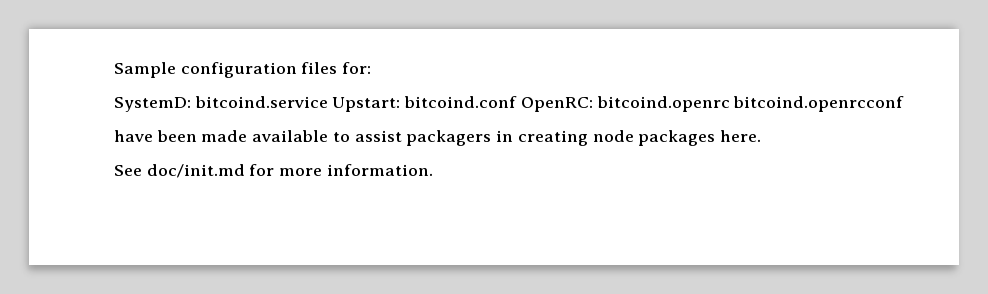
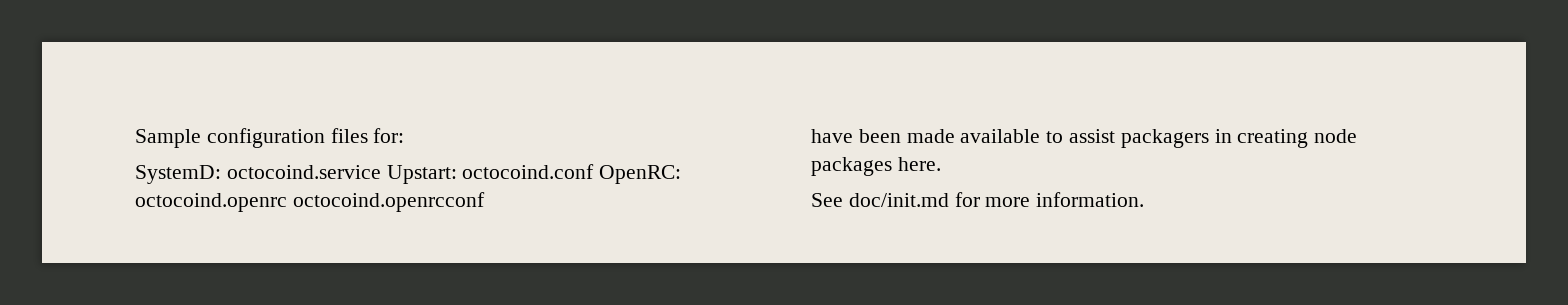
- SystemD: bitcoind.service Upstart: bitcoind.conf OpenRC: bitcoind.openrc bitcoind.openrcconf
+ SystemD: octocoind.service Upstart: octocoind.conf OpenRC: octocoind.openrc octocoind.openrcconf

